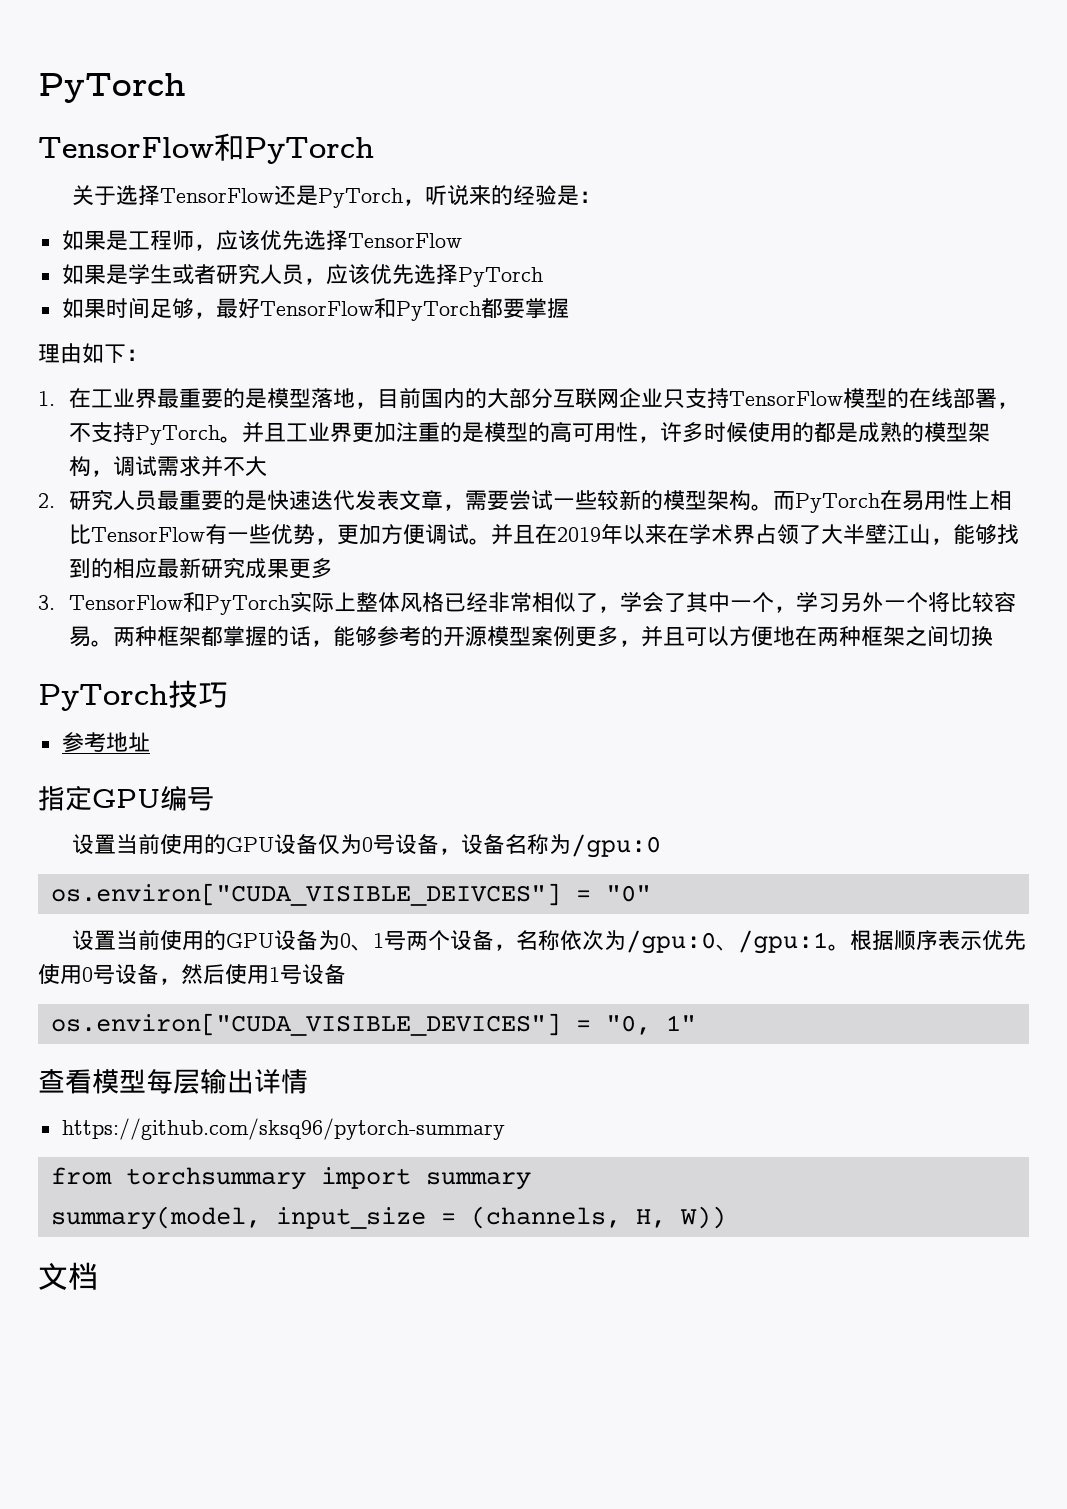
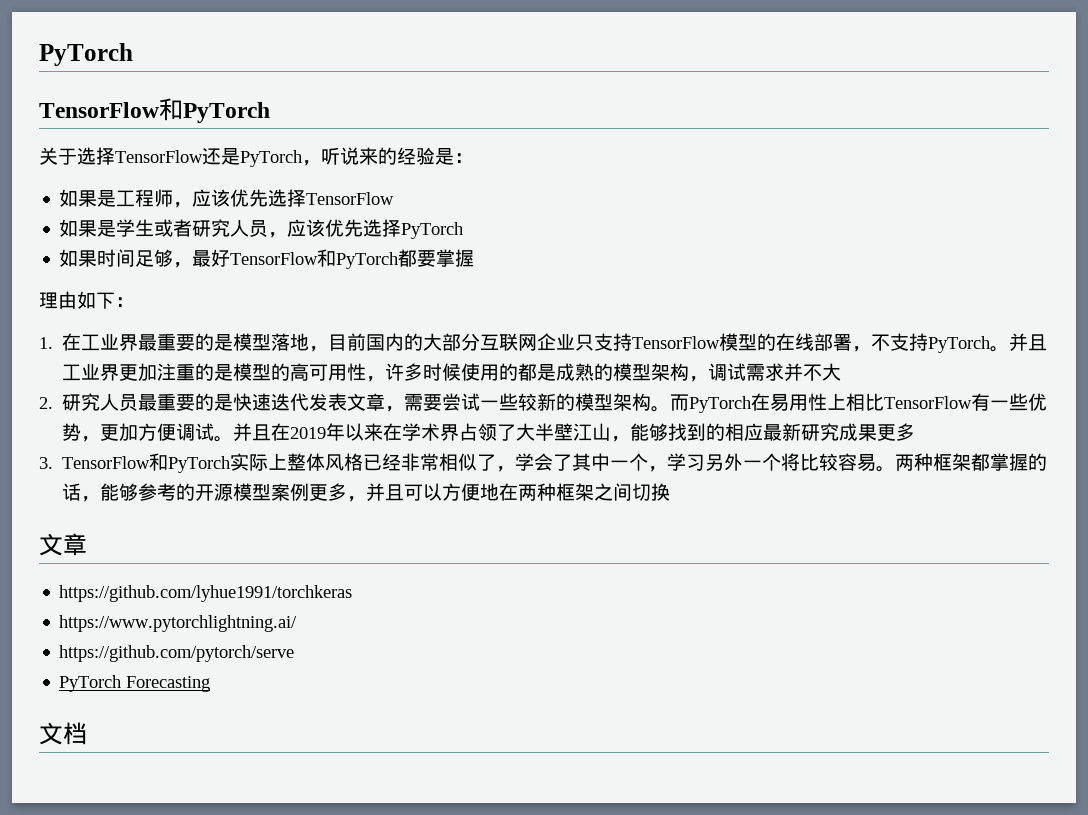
  两种框架都掌握的话，能够参考的开源模型案例更多，并且可以方便地在两种框架之间切换
- PyTorch技巧
- 参考地址
- 指定GPU编号
- 设置当前使用的GPU设备仅为0号设备，设备名称为/gpu:0
- os.environ["CUDA_VISIBLE_DEIVCES"] = "0"
- 设置当前使用的GPU设备为0、1号两个设备，名称依次为/gpu:0、/gpu:1。根据顺序表示优先使用0号设备，然后使用1号设备
- os.environ["CUDA_VISIBLE_DEVICES"] = "0, 1"
- 查看模型每层输出详情
- https://github.com/sksq96/pytorch-summary
- from torchsummary import summary
- summary(model, input_size = (channels, H, W))
+ 文章
+ https://github.com/lyhue1991/torchkeras
+ https://www.pytorchlightning.ai/
+ https://github.com/pytorch/serve
+ PyTorch Forecasting

